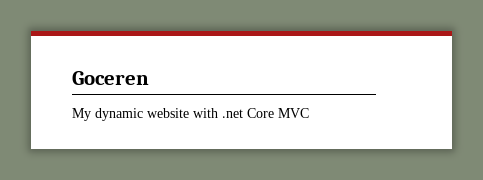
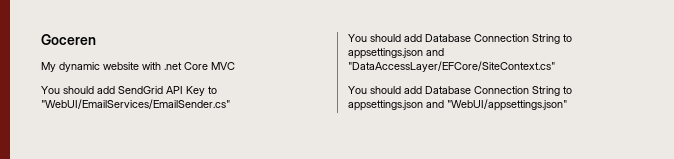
+ You should add SendGrid API Key to "WebUI/EmailServices/EmailSender.cs"
+ You should add Database Connection String to appsettings.json and "DataAccessLayer/EFCore/SiteContext.cs"
+ You should add Database Connection String to appsettings.json and "WebUI/appsettings.json"

